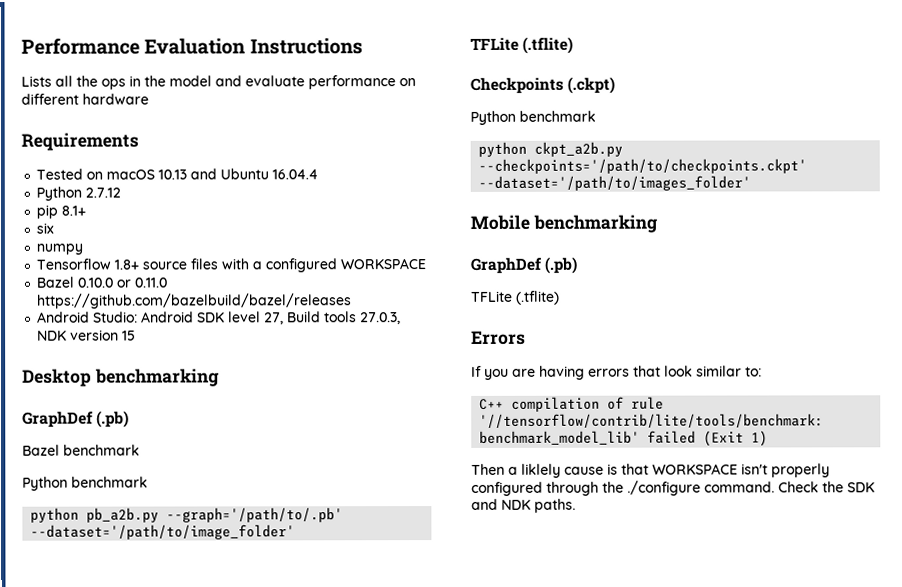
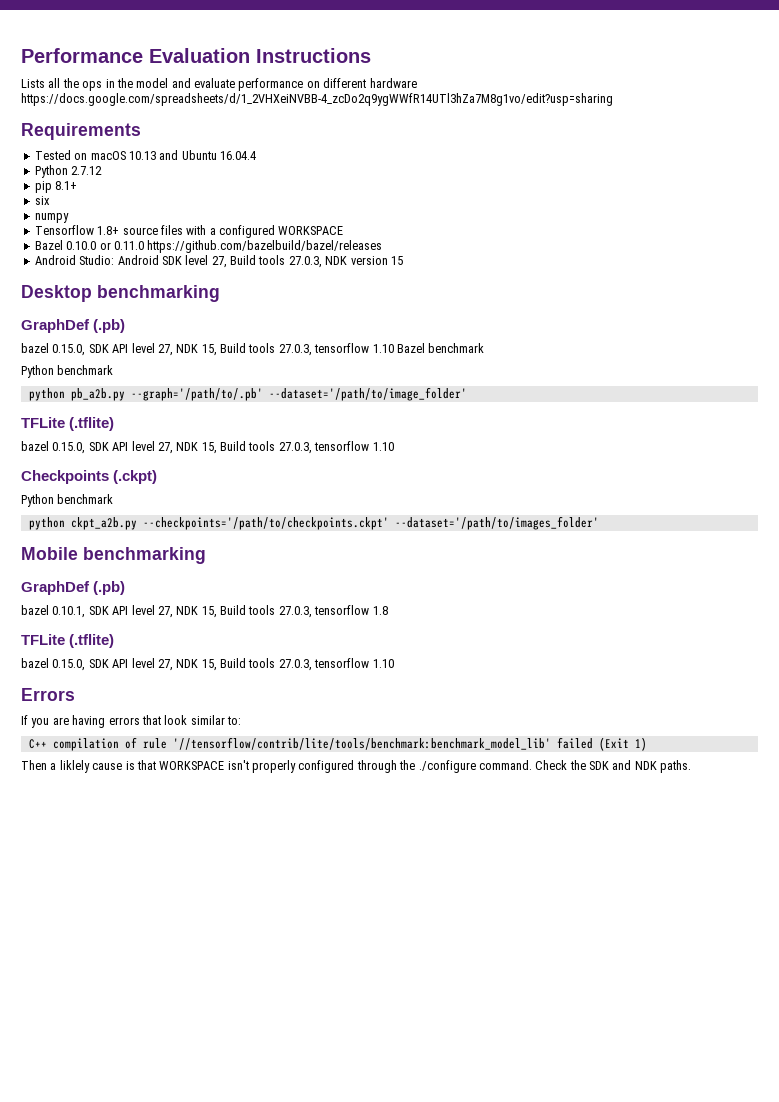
- Lists all the ops in the model and evaluate performance on different hardware
+ Lists all the ops in the model and evaluate performance on different hardware https://docs.google.com/spreadsheets/d/1_2VHXeiNVBB-4_zcDo2q9ygWWfR14UTl3hZa7M8g1vo/edit?usp=sharing
- Bazel benchmark
+ bazel 0.15.0, SDK API level 27, NDK 15, Build tools 27.0.3, tensorflow 1.10 Bazel benchmark
  python pb_a2b.py --graph='/path/to/.pb' --dataset='/path/to/image_folder'
  TFLite (.tflite)
+ bazel 0.15.0, SDK API level 27, NDK 15, Build tools 27.0.3, tensorflow 1.10
  Mobile benchmarking
  GraphDef (.pb)
+ bazel 0.10.1, SDK API level 27, NDK 15, Build tools 27.0.3, tensorflow 1.8
  TFLite (.tflite)
+ bazel 0.15.0, SDK API level 27, NDK 15, Build tools 27.0.3, tensorflow 1.10

